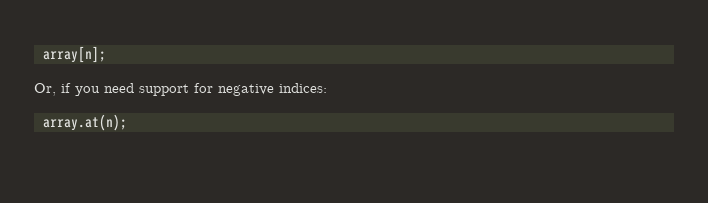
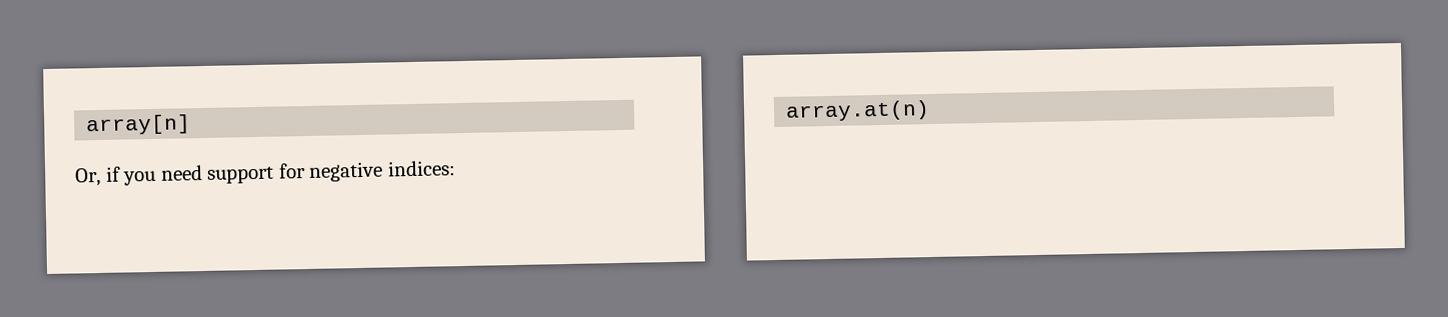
- array[n];
+ array[n]
- array.at(n);
+ array.at(n)

